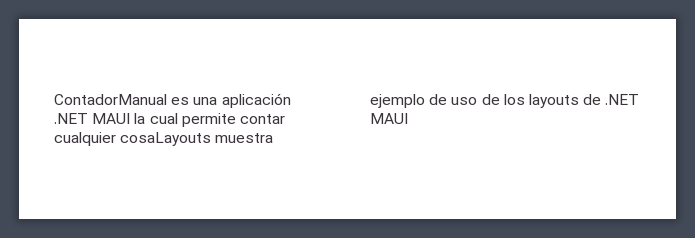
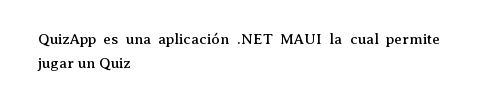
- ContadorManual es una aplicación .NET MAUI la cual permite contar cualquier cosaLayouts muestra ejemplo de uso de los layouts de .NET MAUI
+ QuizApp es una aplicación .NET MAUI la cual permite jugar un Quiz

